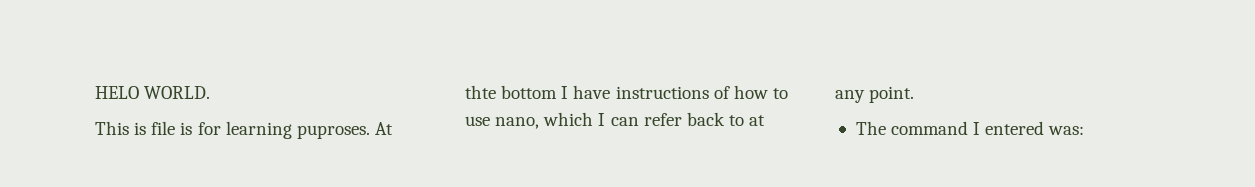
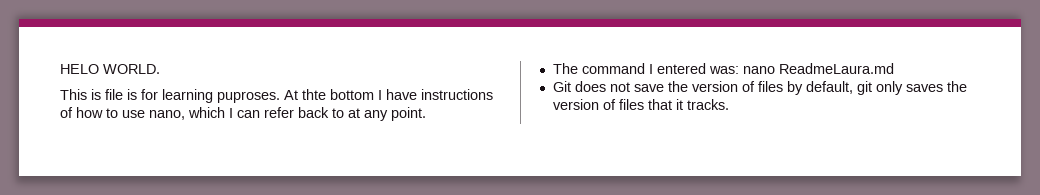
- The command I entered was:
+ The command I entered was: nano ReadmeLaura.md
+ Git does not save the version of files by default, git only saves the version of files that it tracks.

